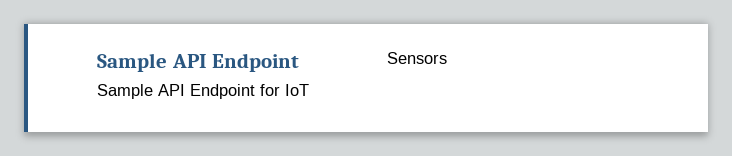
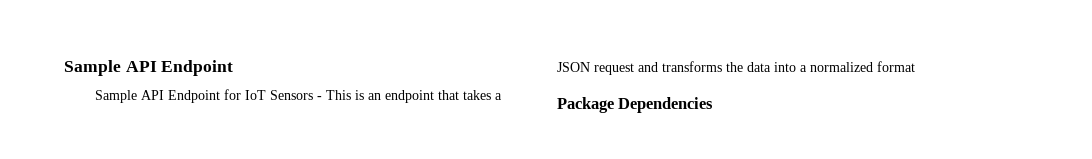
- Sample API Endpoint for IoT Sensors
+ Sample API Endpoint for IoT Sensors - This is an endpoint that takes a JSON request and transforms the data into a normalized format
+ Package Dependencies

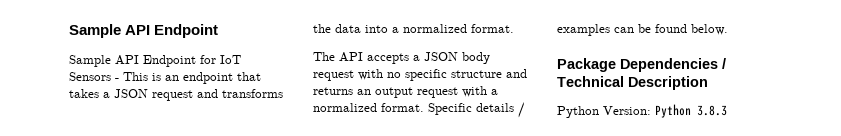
- Sample API Endpoint for IoT Sensors - This is an endpoint that takes a JSON request and transforms the data into a normalized format
- Package Dependencies
+ Sample API Endpoint for IoT Sensors - This is an endpoint that takes a JSON request and transforms the data into a normalized format.
+ The API accepts a JSON body request with no specific structure and returns an output request with a normalized format. Specific details / examples can be found below.
+ Package Dependencies / Technical Description
+ Python Version: Python 3.8.3

